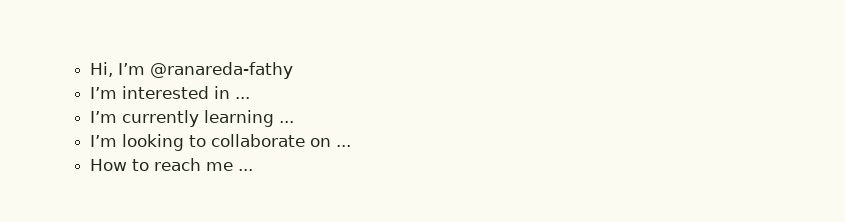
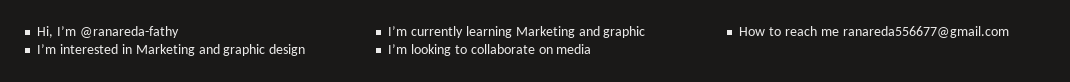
- I’m interested in ...
+ I’m interested in Marketing and graphic design
- I’m currently learning ...
+ I’m currently learning Marketing and graphic
- I’m looking to collaborate on ...
+ I’m looking to collaborate on media
- How to reach me ...
+ How to reach me ranareda556677@gmail.com

